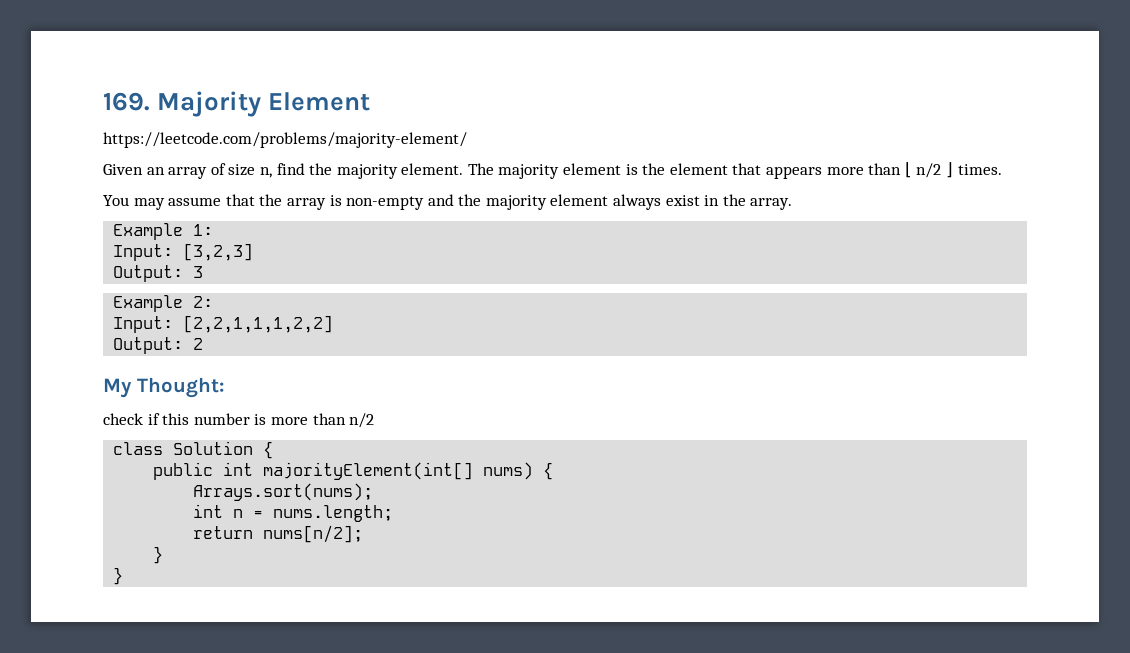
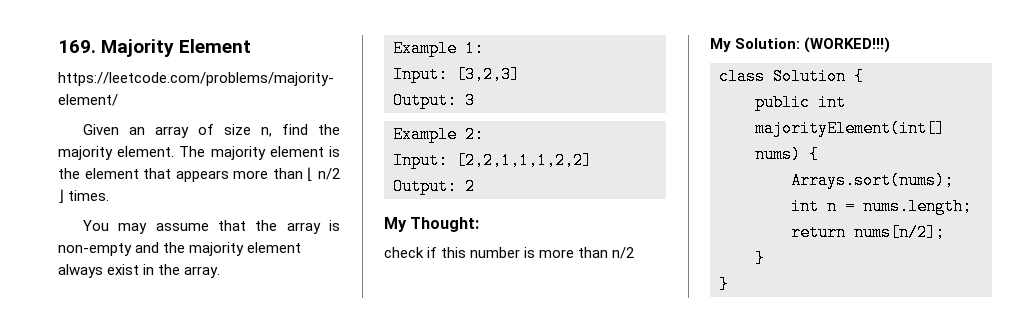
+ My Solution: (WORKED!!!)

